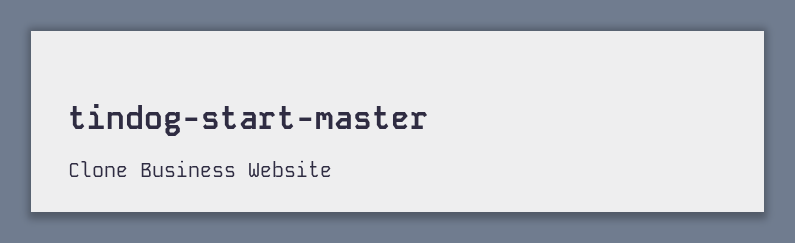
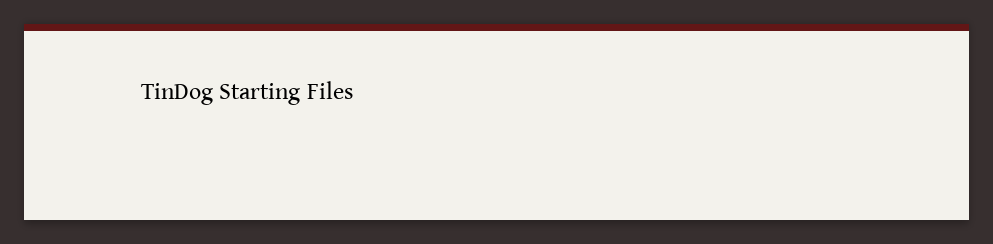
- tindog-start-master
- Clone Business Website
+ TinDog Starting Files

